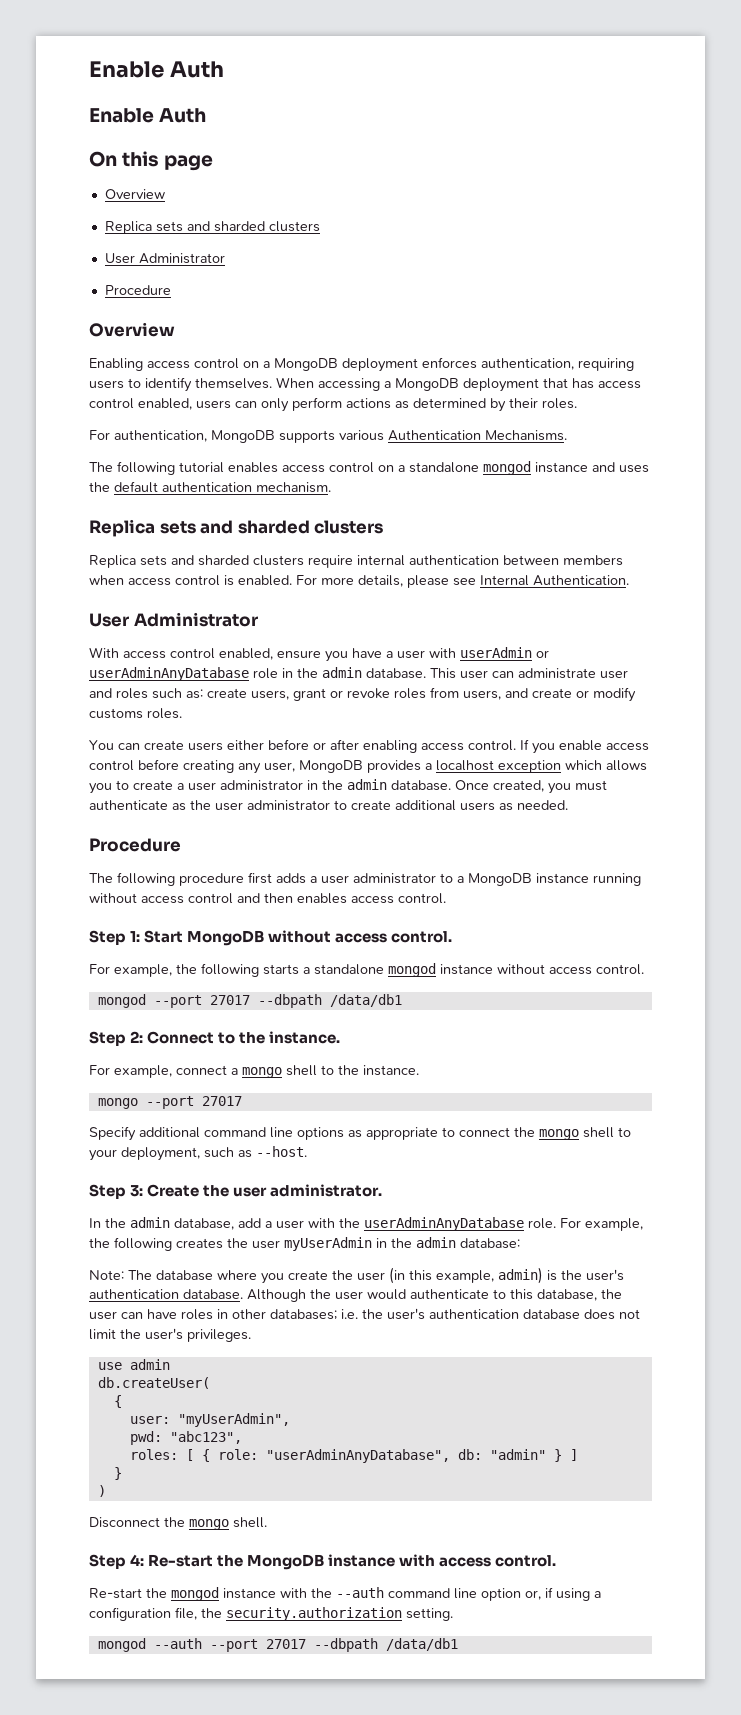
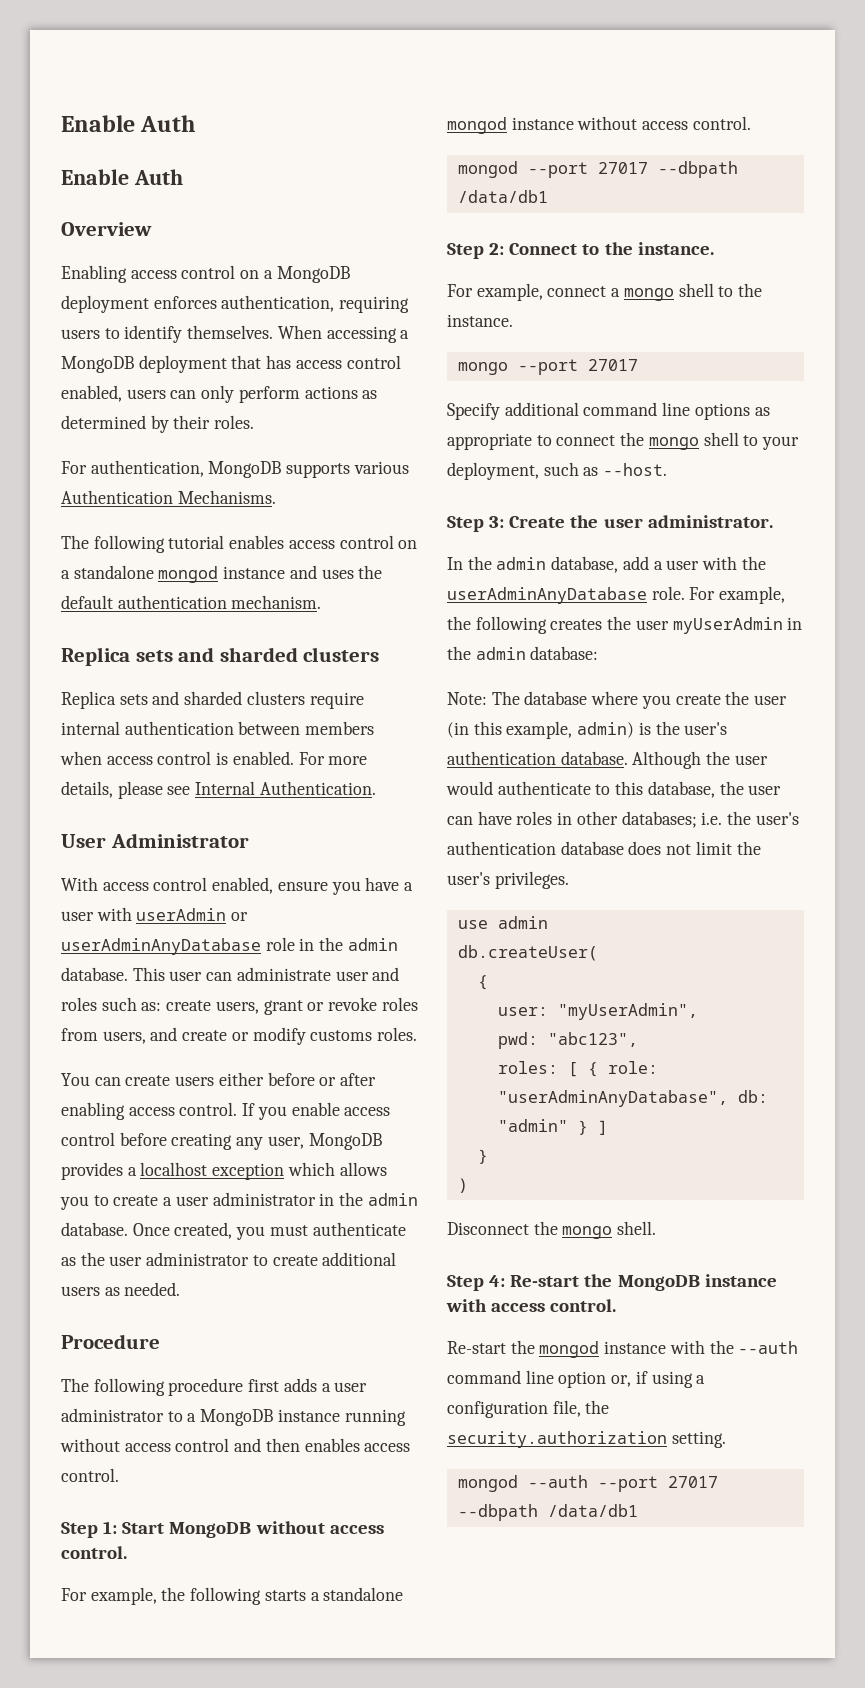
- On this page
- Overview
- Replica sets and sharded clusters
- User Administrator
- Procedure

